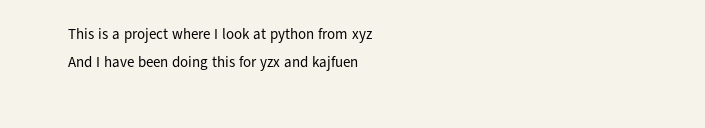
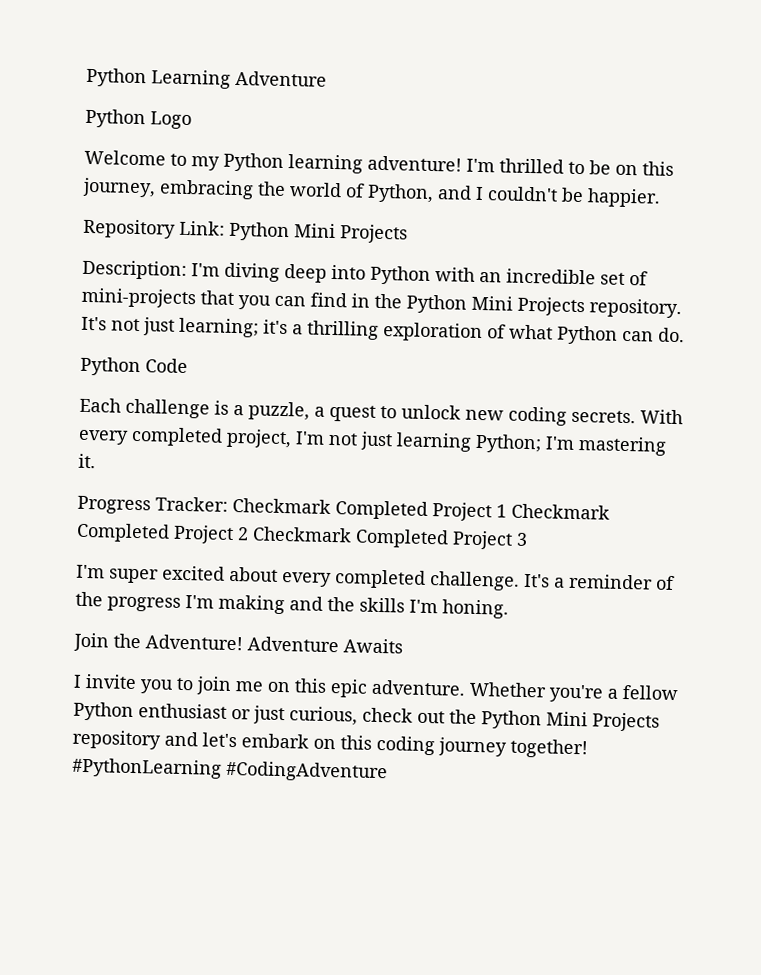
- This is a project where I look at python from xyz
- And I have been doing this for yzx and kajfuen
+ Python Learning Adventure
+ Python Logo
+ Welcome to my Python learning adventure! I'm thrilled to be on this journey, embracing the world of Python, and I couldn't be happier.
+ Repository Link: Python Mini Projects
+ Description: I'm diving deep into Python with an incredible set of mini-projects that you can find in the Python Mini Projects repository. It's not just learning; it's a thrilling exploration of what Python can do.
+ Python Code
+ Each challenge is a puzzle, a quest to unlock new coding secrets. With every completed project, I'm not just learning Python; I'm mastering it.
+ Progress Tracker: Checkmark Completed Project 1 Checkmark Completed Project 2 Checkmark Completed Project 3
+ I'm super excited about every completed challenge. It's a reminder of the progress I'm making and the skills I'm honing.
+ Join the Adventure! Adventure Awaits
+ I invite you to join me on this epic adventure. Whether you're a fellow Python enthusiast or just curious, check out the Python Mini Projects repository and let's embark on this coding journey together! #PythonLearning #CodingAdventure

